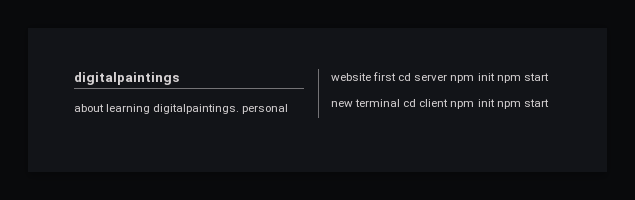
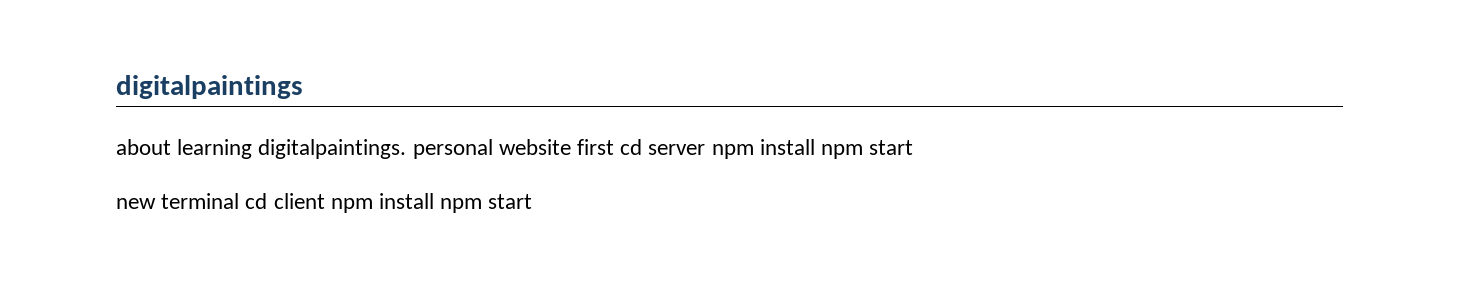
- about learning digitalpaintings. personal website first cd server npm init npm start
+ about learning digitalpaintings. personal website first cd server npm install npm start
- new terminal cd client npm init npm start
+ new terminal cd client npm install npm start

